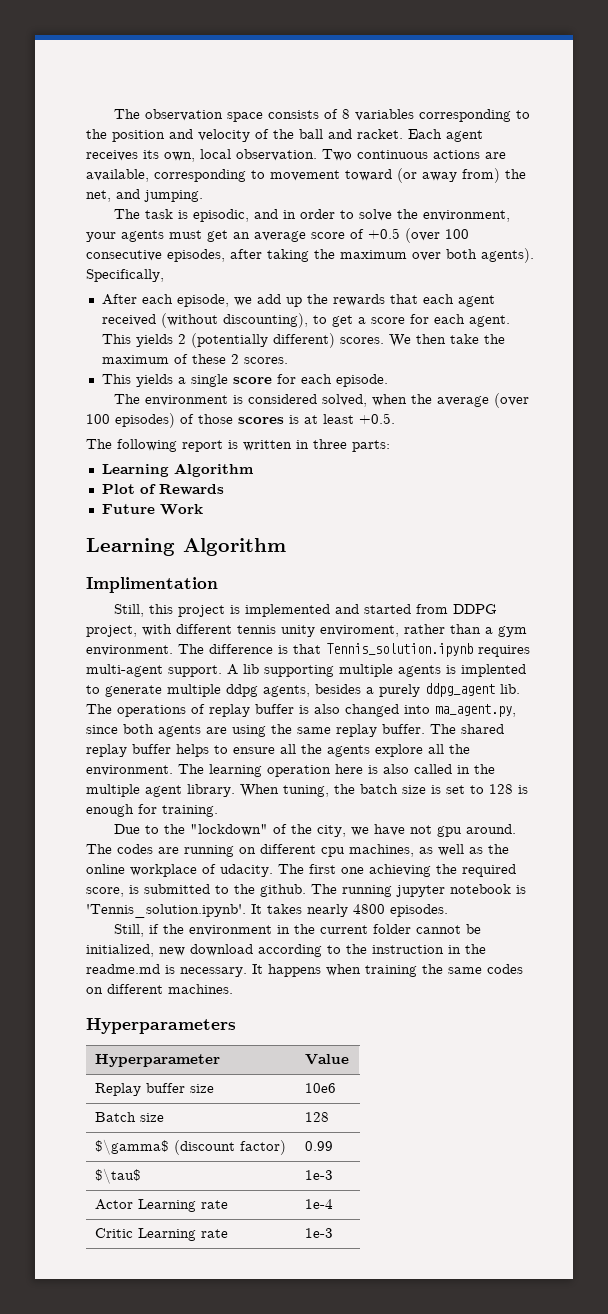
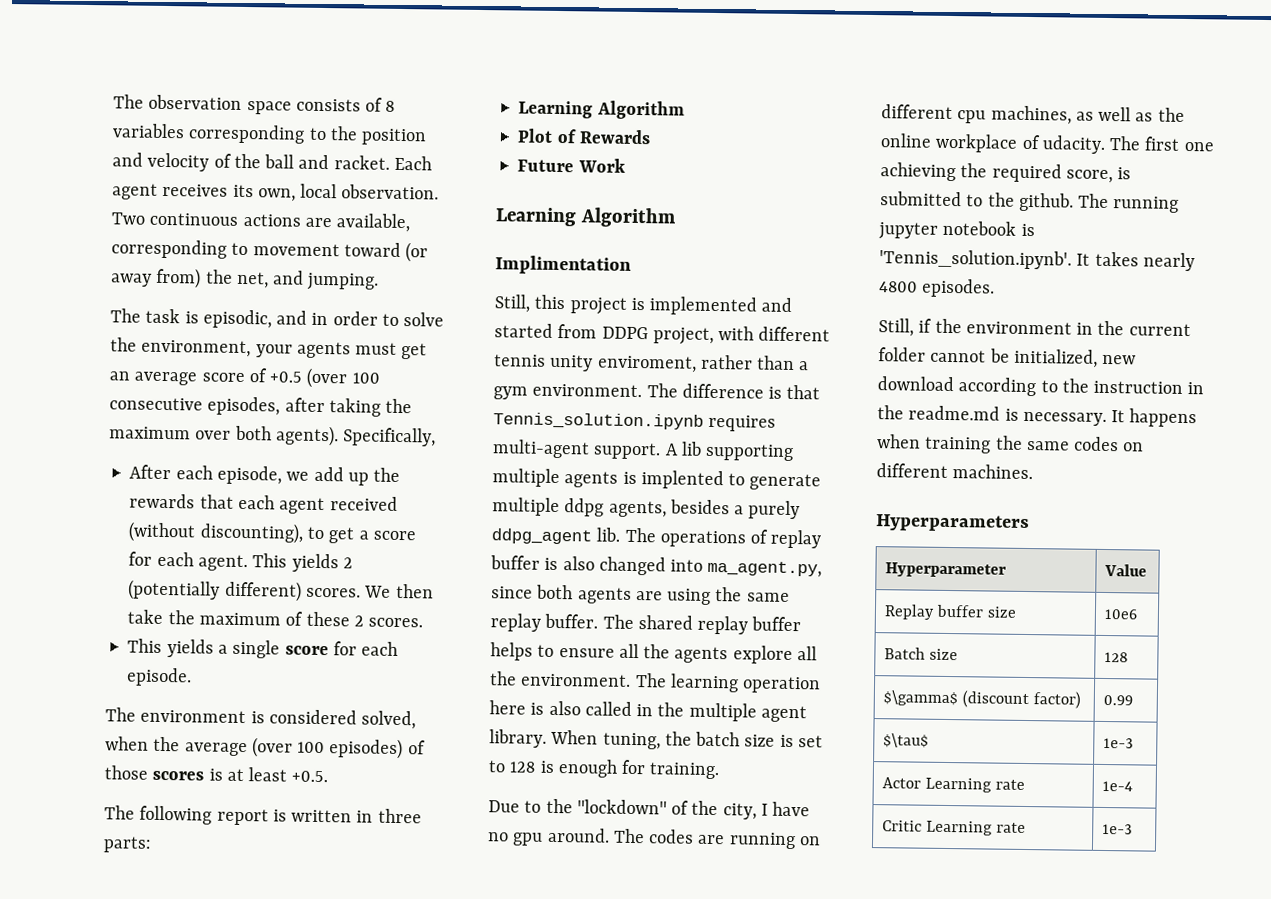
- Due to the "lockdown" of the city, we have not gpu around.
+ Due to the "lockdown" of the city, I have no gpu around.

